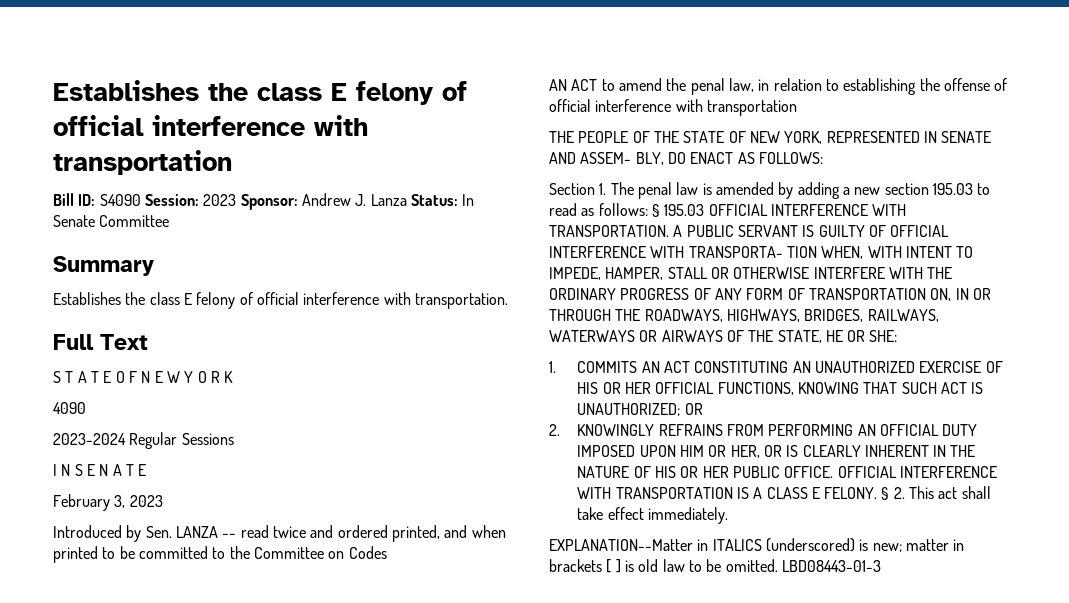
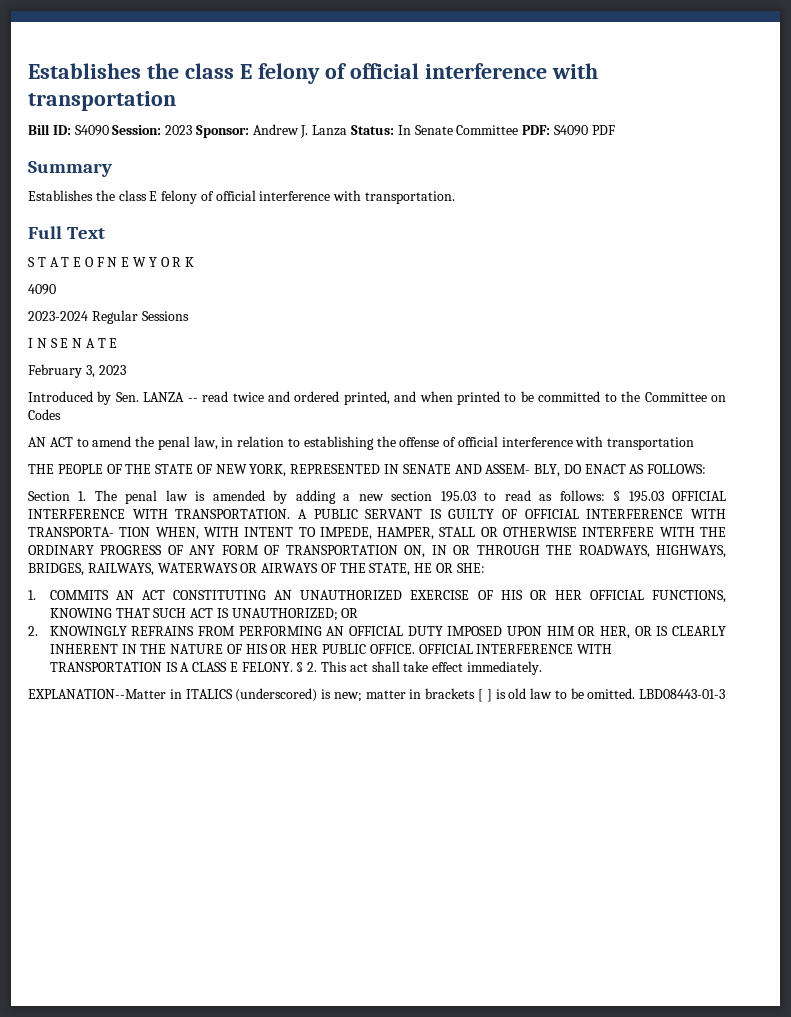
- Bill ID: S4090 Session: 2023 Sponsor: Andrew J. Lanza Status: In Senate Committee
+ Bill ID: S4090 Session: 2023 Sponsor: Andrew J. Lanza Status: In Senate Committee PDF: S4090 PDF

